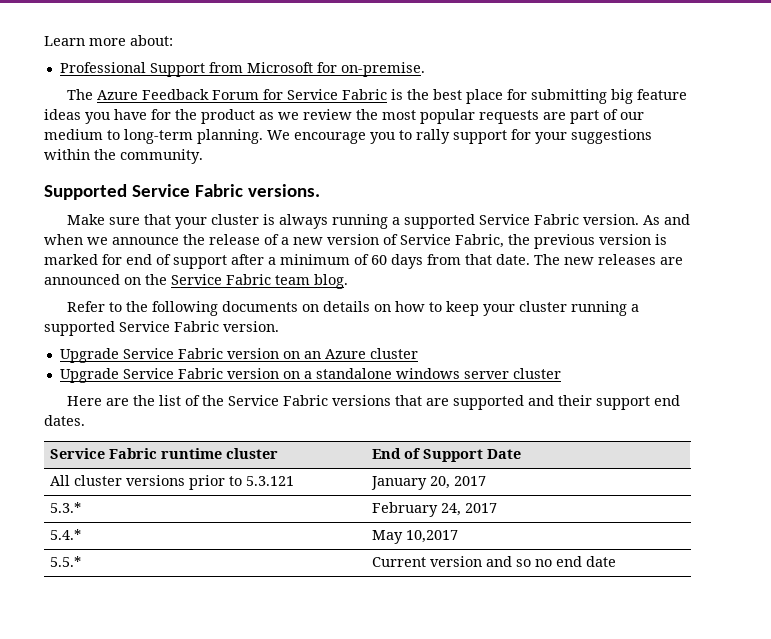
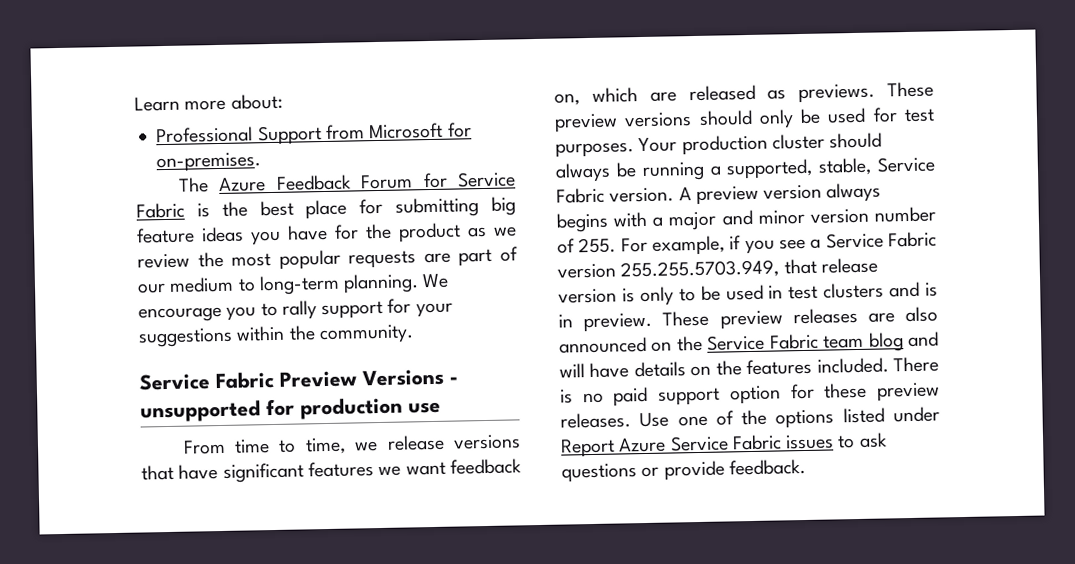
- Professional Support from Microsoft for on-premise.
+ Professional Support from Microsoft for on-premises.
- Supported Service Fabric versions.
- Make sure that your cluster is always running a supported Service Fabric version. As and when we announce the release of a new version of Service Fabric, the previous version is marked for end of support after a minimum of 60 days from that date. The new releases are announced on the Service Fabric team blog.
- Refer to the following documents on details on how to keep your cluster running a supported Service Fabric version.
- Upgrade Service Fabric version on an Azure cluster
- Upgrade Service Fabric version on a standalone windows server cluster
- Here are the list of the Service Fabric versions that are supported and their support end dates.
- Service Fabric runtime cluster | End of Support Date
- All cluster versions prior to 5.3.121 | January 20, 2017
- 5.3.* | February 24, 2017
- 5.4.* | May 10,2017
- 5.5.* | Current version and so no end date
+ Service Fabric Preview Versions - unsupported for production use
+ From time to time, we release versions that have significant features we want feedback on, which are released as previews. These preview versions should only be used for test purposes. Your production cluster should always be running a supported, stable, Service Fabric version. A preview version always begins with a major and minor version number of 255. For example, if you see a Service Fabric version 255.255.5703.949, that release version is only to be used in test clusters and is in preview. These preview releases are also announced on the Service Fabric team blog and will have details on the features included. There is no paid support option for these preview releases. Use one of the options listed under Report Azure Service Fabric issues to ask questions or provide feedback.

